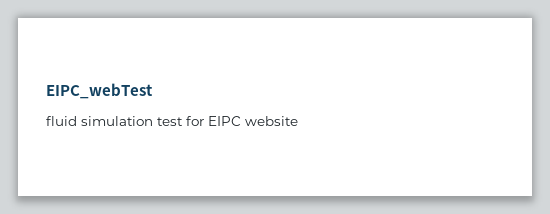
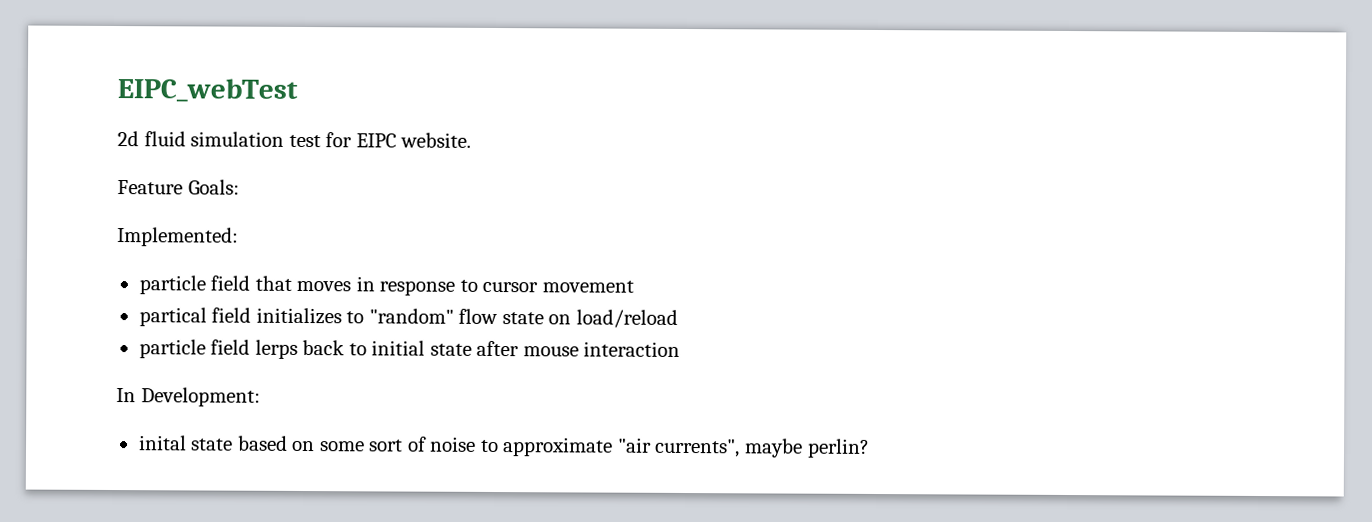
- fluid simulation test for EIPC website
+ 2d fluid simulation test for EIPC website.
+ Feature Goals:
+ Implemented:
+ particle field that moves in response to cursor movement
+ partical field initializes to "random" flow state on load/reload
+ particle field lerps back to initial state after mouse interaction
+ In Development:
+ inital state based on some sort of noise to approximate "air currents", maybe perlin?

